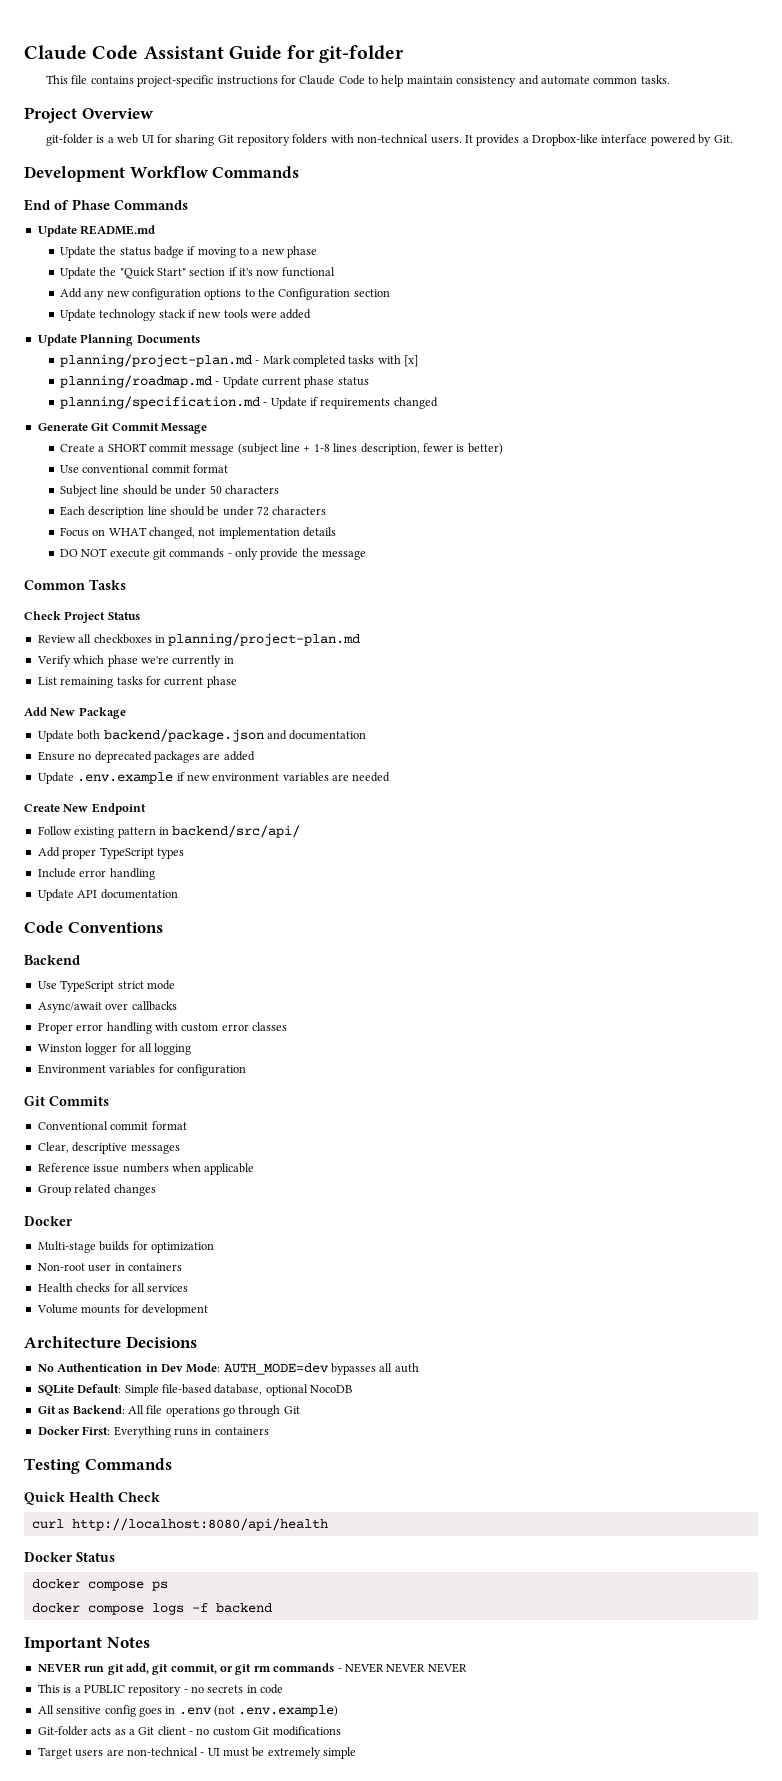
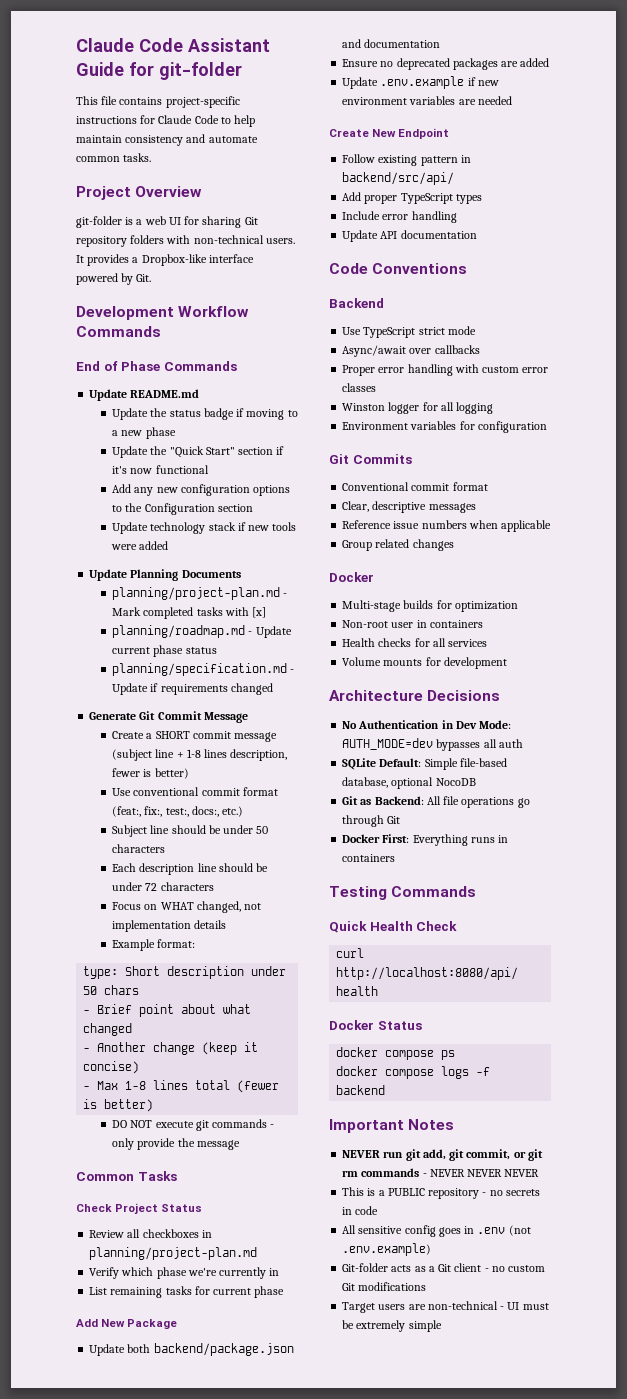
- Use conventional commit format
+ Use conventional commit format (feat:, fix:, test:, docs:, etc.)
+ Example format:
+ type: Short description under 50 chars
+ - Brief point about what changed
+ - Another change (keep it concise)
+ - Max 1-8 lines total (fewer is better)

